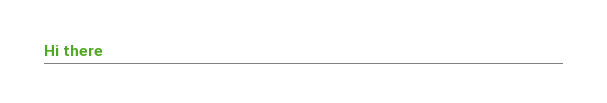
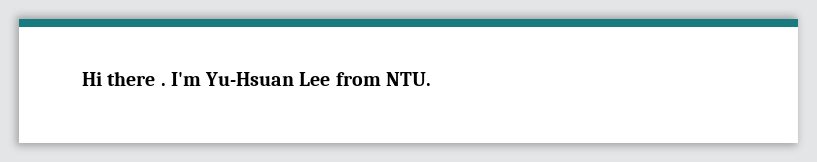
- Hi there
+ Hi there . I'm Yu-Hsuan Lee from NTU.

